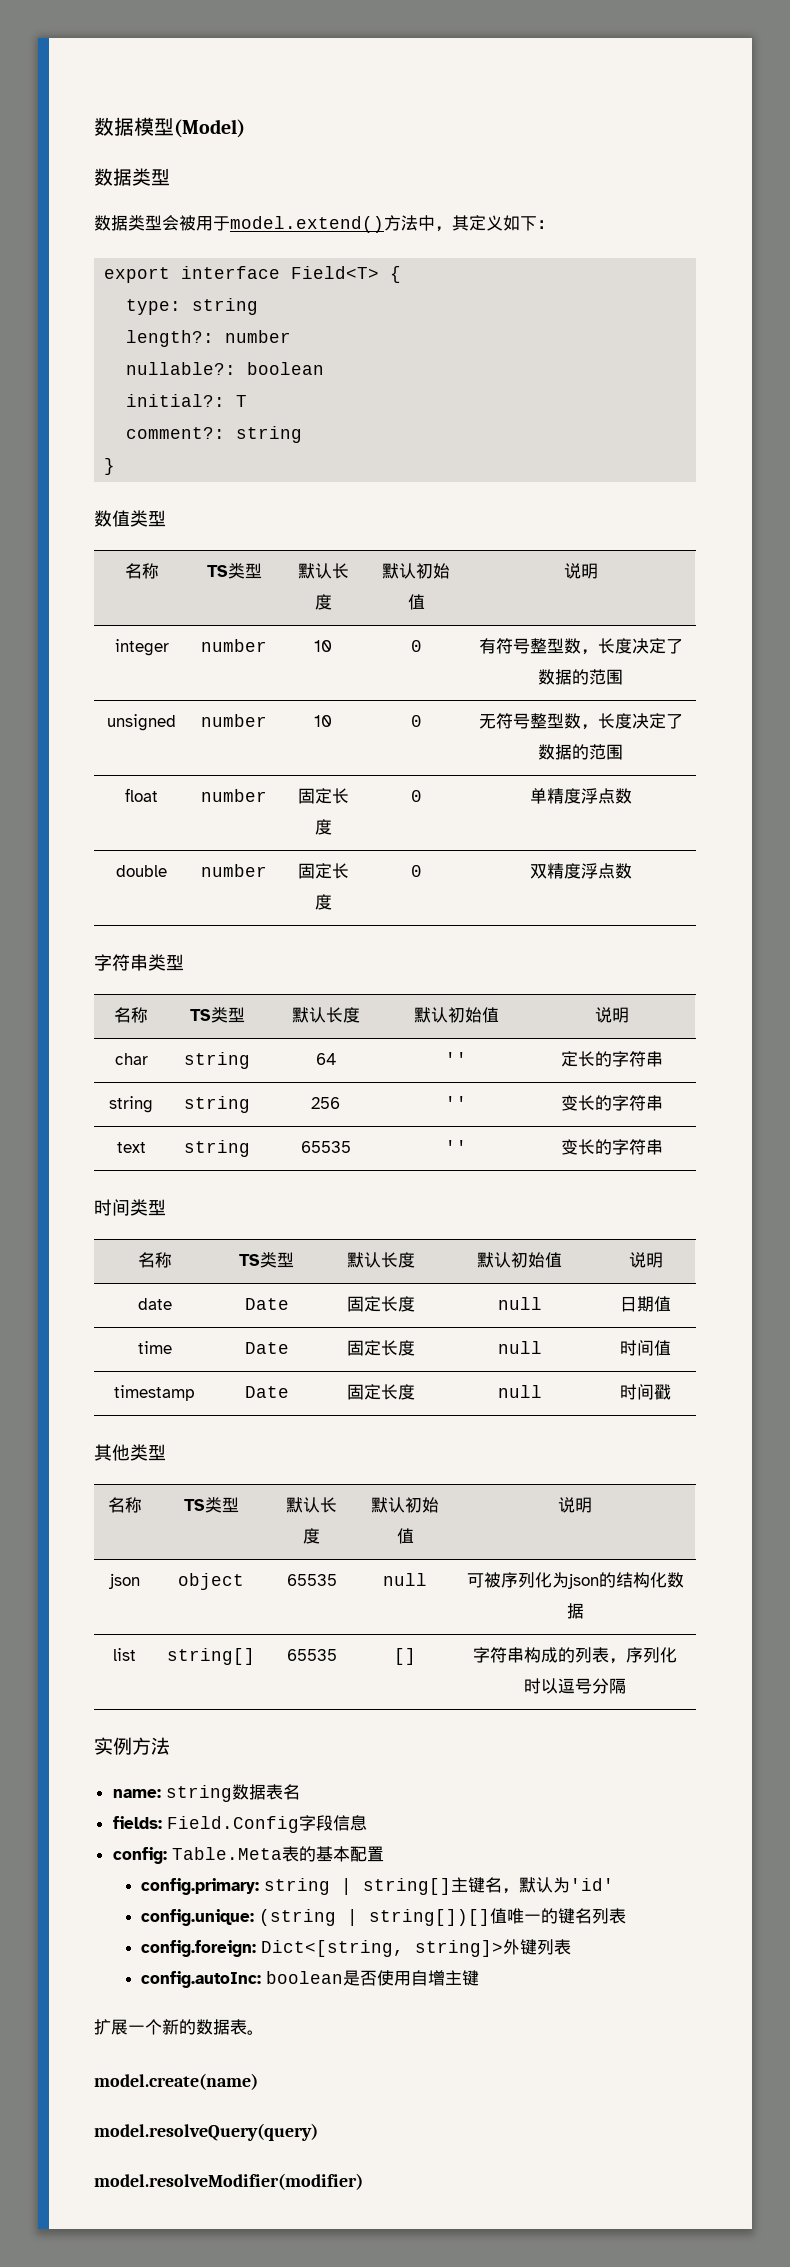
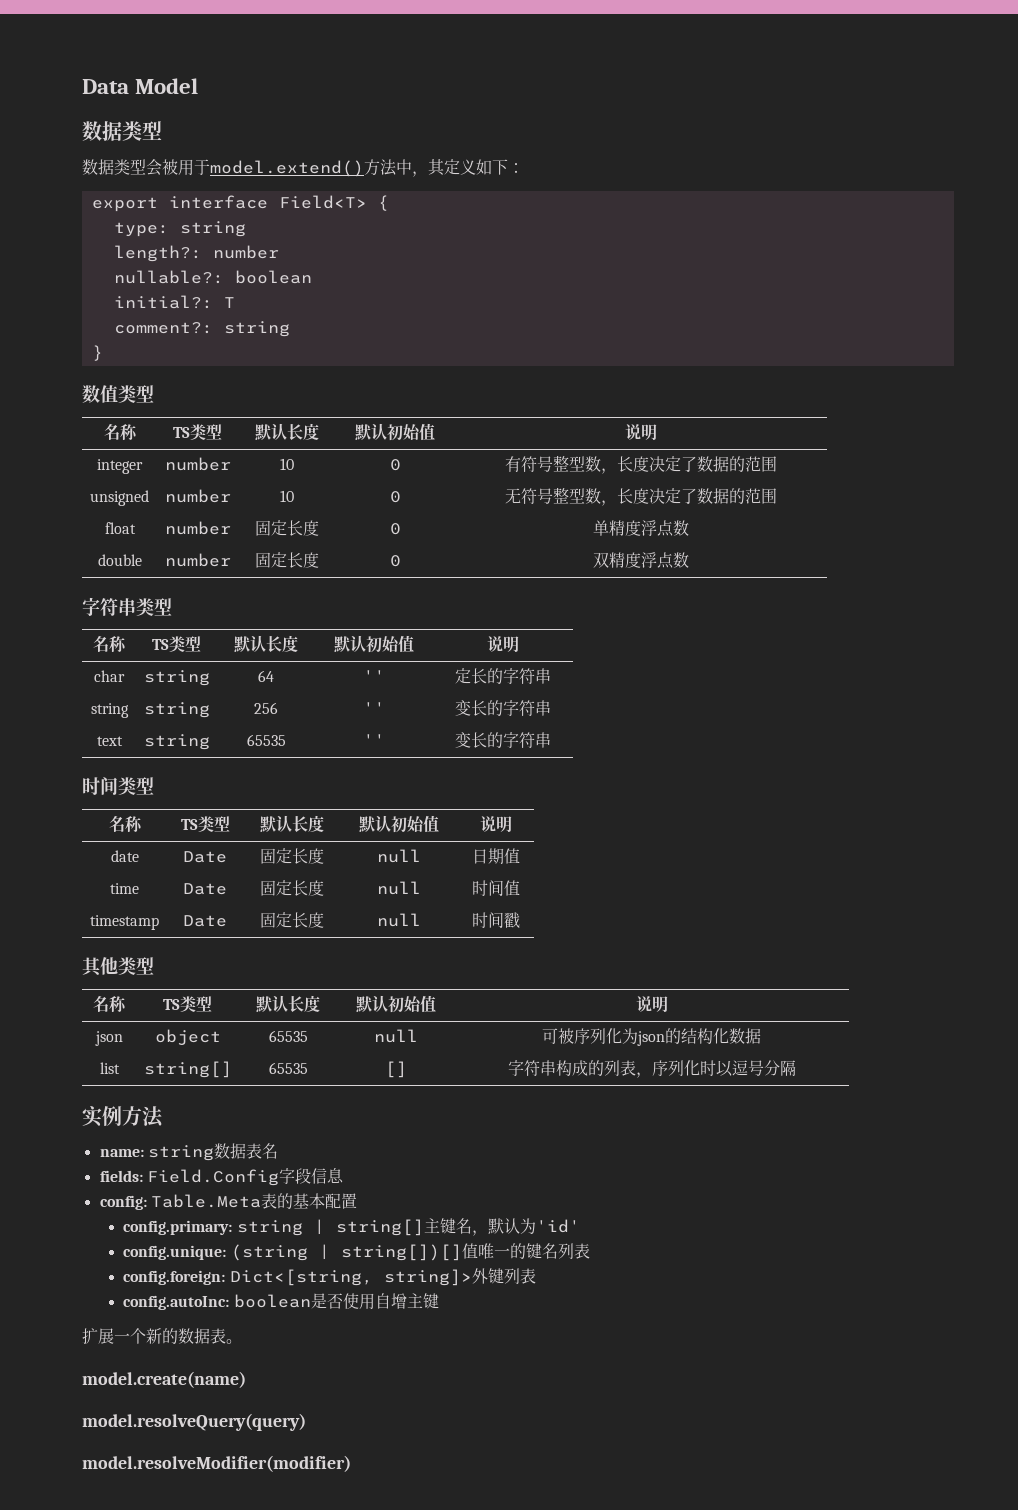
- 数据模型(Model)
+ Data Model

